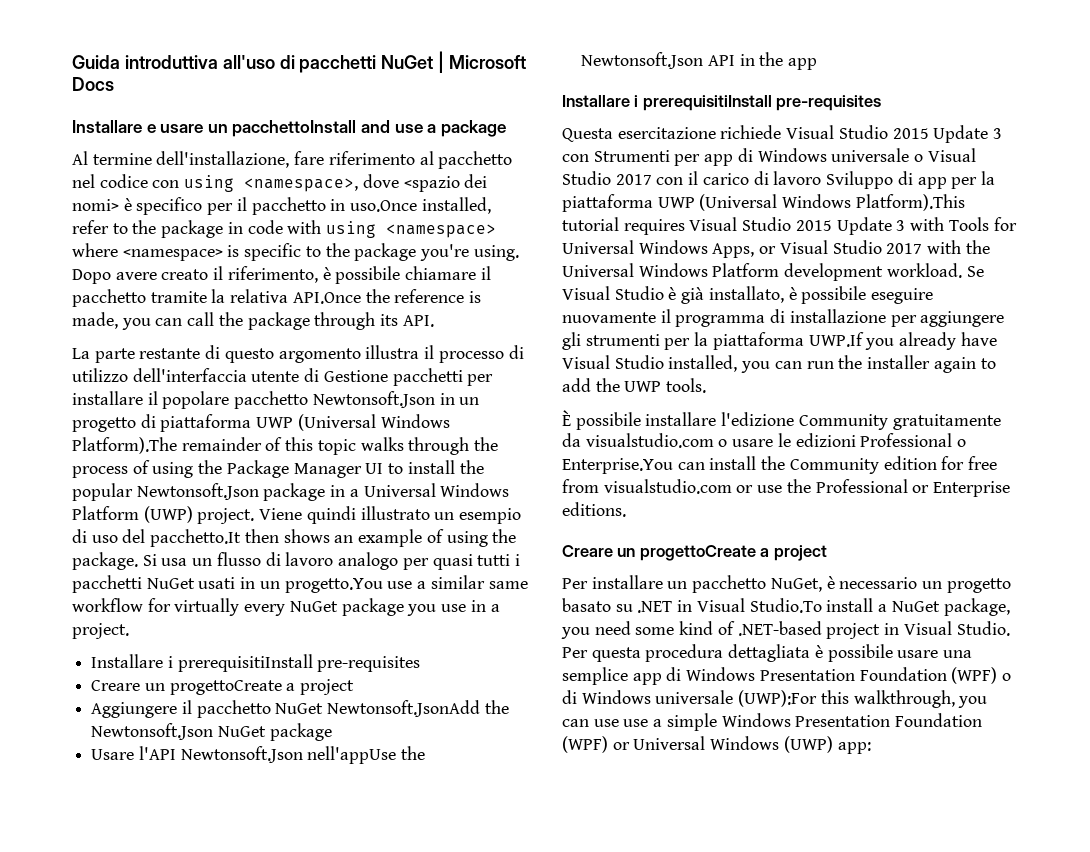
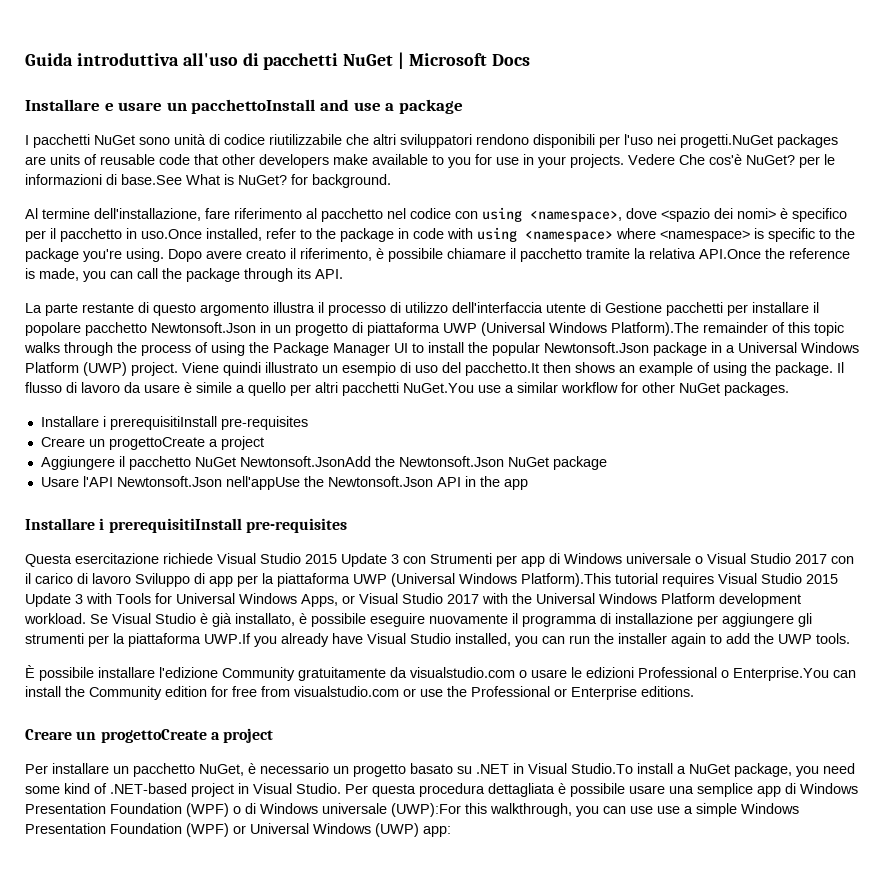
+ I pacchetti NuGet sono unità di codice riutilizzabile che altri sviluppatori rendono disponibili per l'uso nei progetti.NuGet packages are units of reusable code that other developers make available to you for use in your projects. Vedere Che cos'è NuGet? per le informazioni di base.See What is NuGet? for background.
- Si usa un flusso di lavoro analogo per quasi tutti i pacchetti NuGet usati in un progetto.You use a similar same workflow for virtually every NuGet package you use in a project.
+ Il flusso di lavoro da usare è simile a quello per altri pacchetti NuGet.You use a similar workflow for other NuGet packages.

